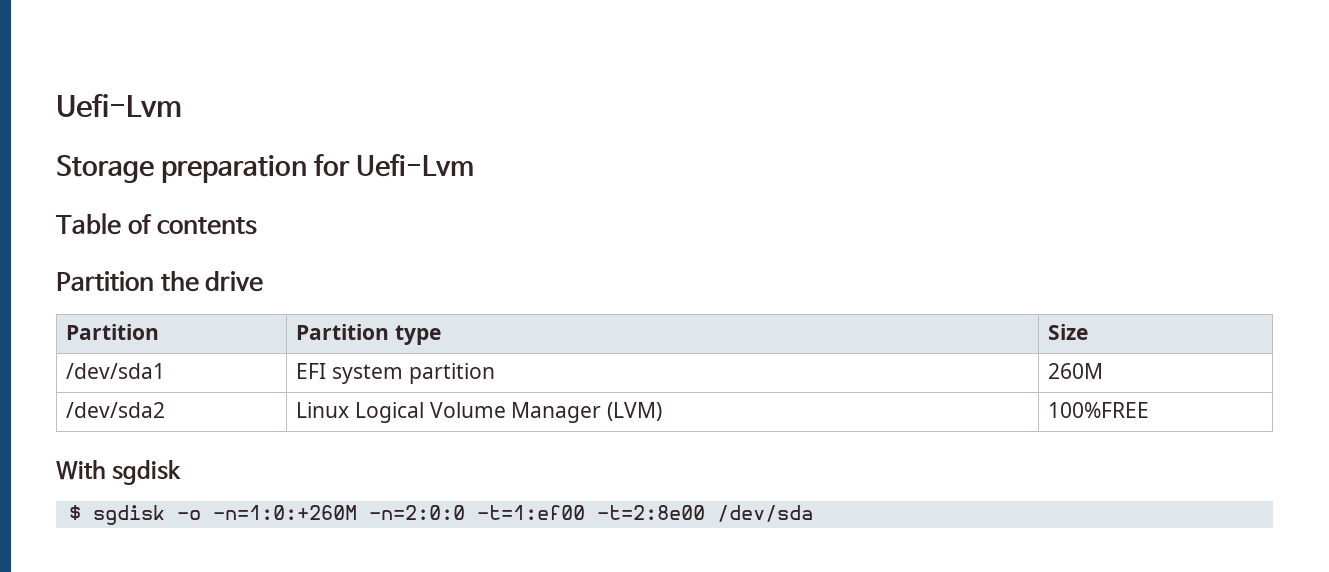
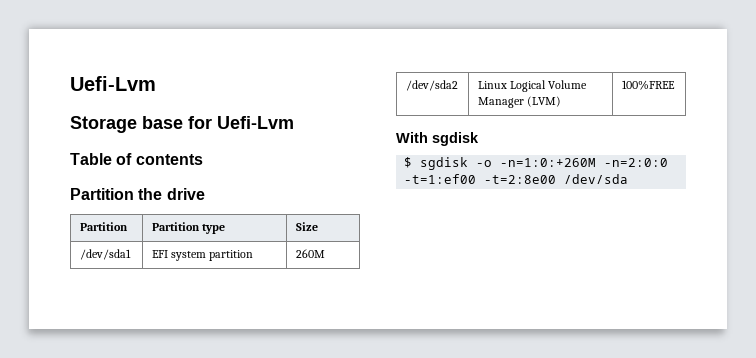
- Storage preparation for Uefi-Lvm
+ Storage base for Uefi-Lvm

